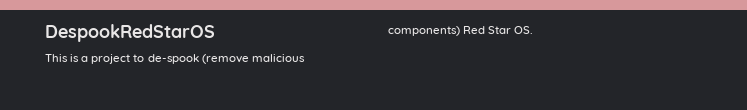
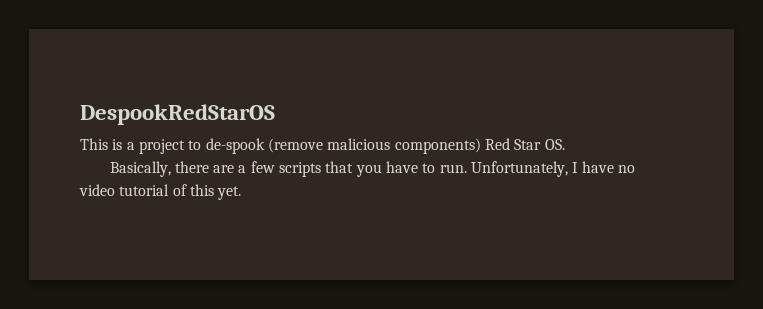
+ Basically, there are a few scripts that you have to run. Unfortunately, I have no video tutorial of this yet.

